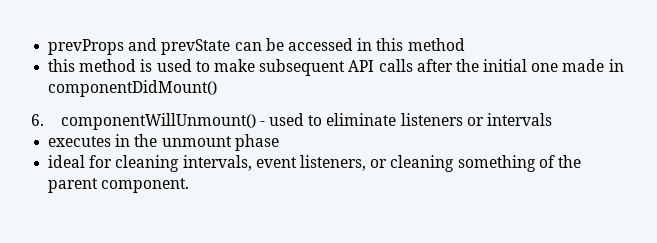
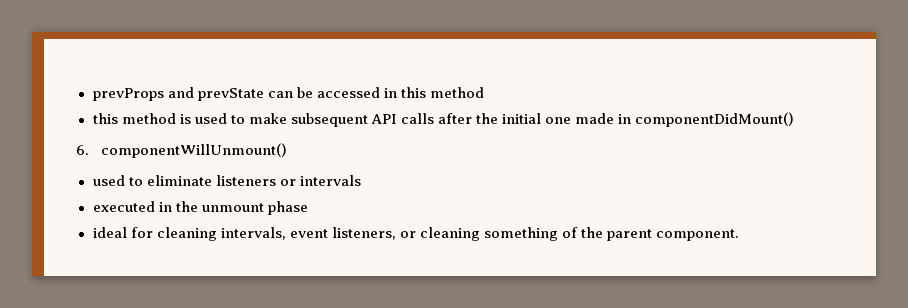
- 6. componentWillUnmount() - used to eliminate listeners or intervals
+ 6. componentWillUnmount()
+ used to eliminate listeners or intervals
- executes in the unmount phase
+ executed in the unmount phase

